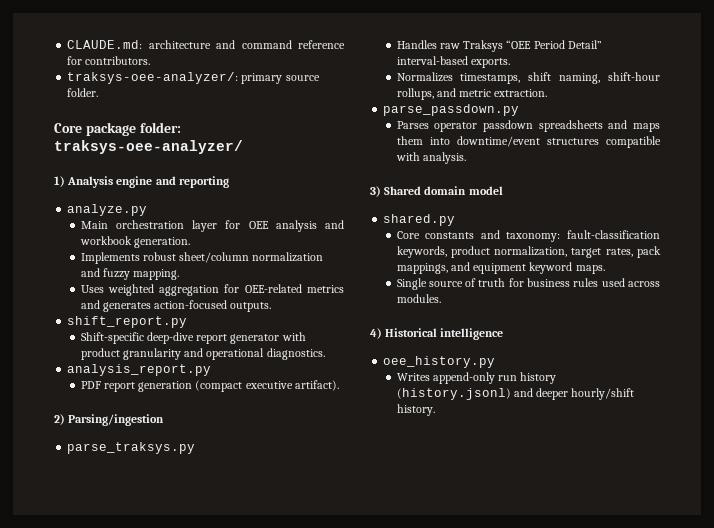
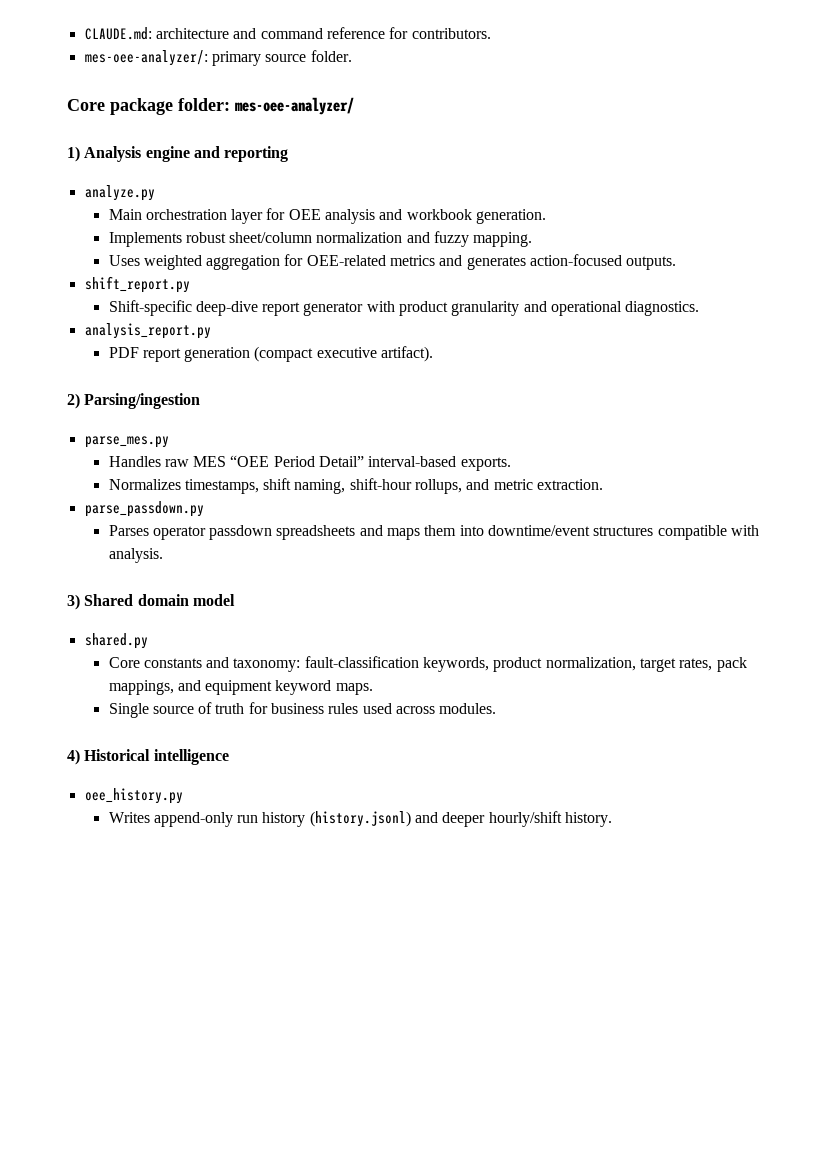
- traksys-oee-analyzer/: primary source folder.
+ mes-oee-analyzer/: primary source folder.
- Core package folder: traksys-oee-analyzer/
+ Core package folder: mes-oee-analyzer/
- parse_traksys.py
+ parse_mes.py
- Handles raw Traksys “OEE Period Detail” interval-based exports.
+ Handles raw MES “OEE Period Detail” interval-based exports.

